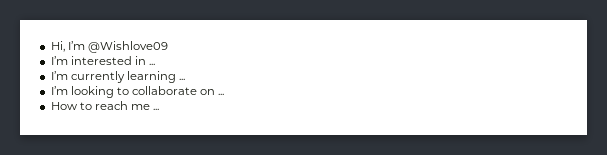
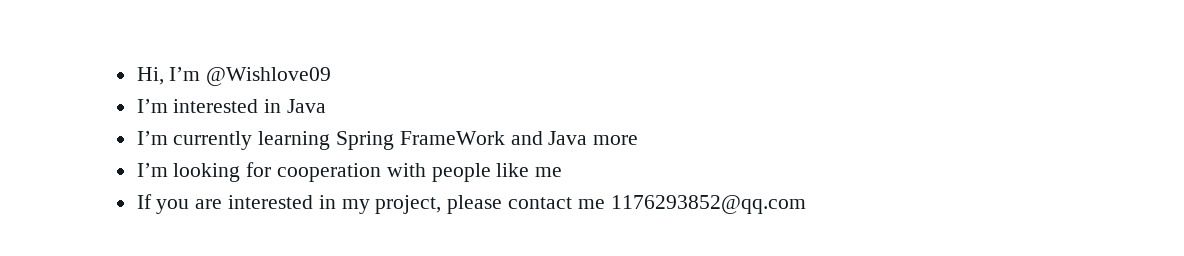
- I’m interested in ...
+ I’m interested in Java
- I’m currently learning ...
- I’m looking to collaborate on ...
- How to reach me ...
+ I’m currently learning Spring FrameWork and Java more
+ I’m looking for cooperation with people like me
+ If you are interested in my project, please contact me 1176293852@qq.com

